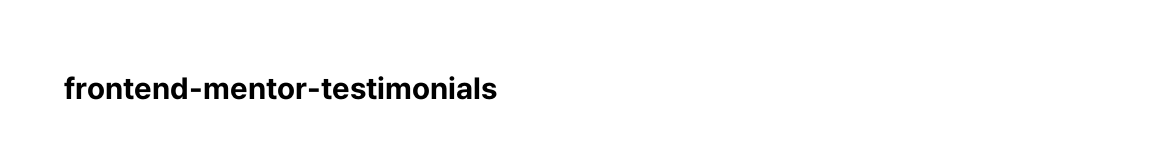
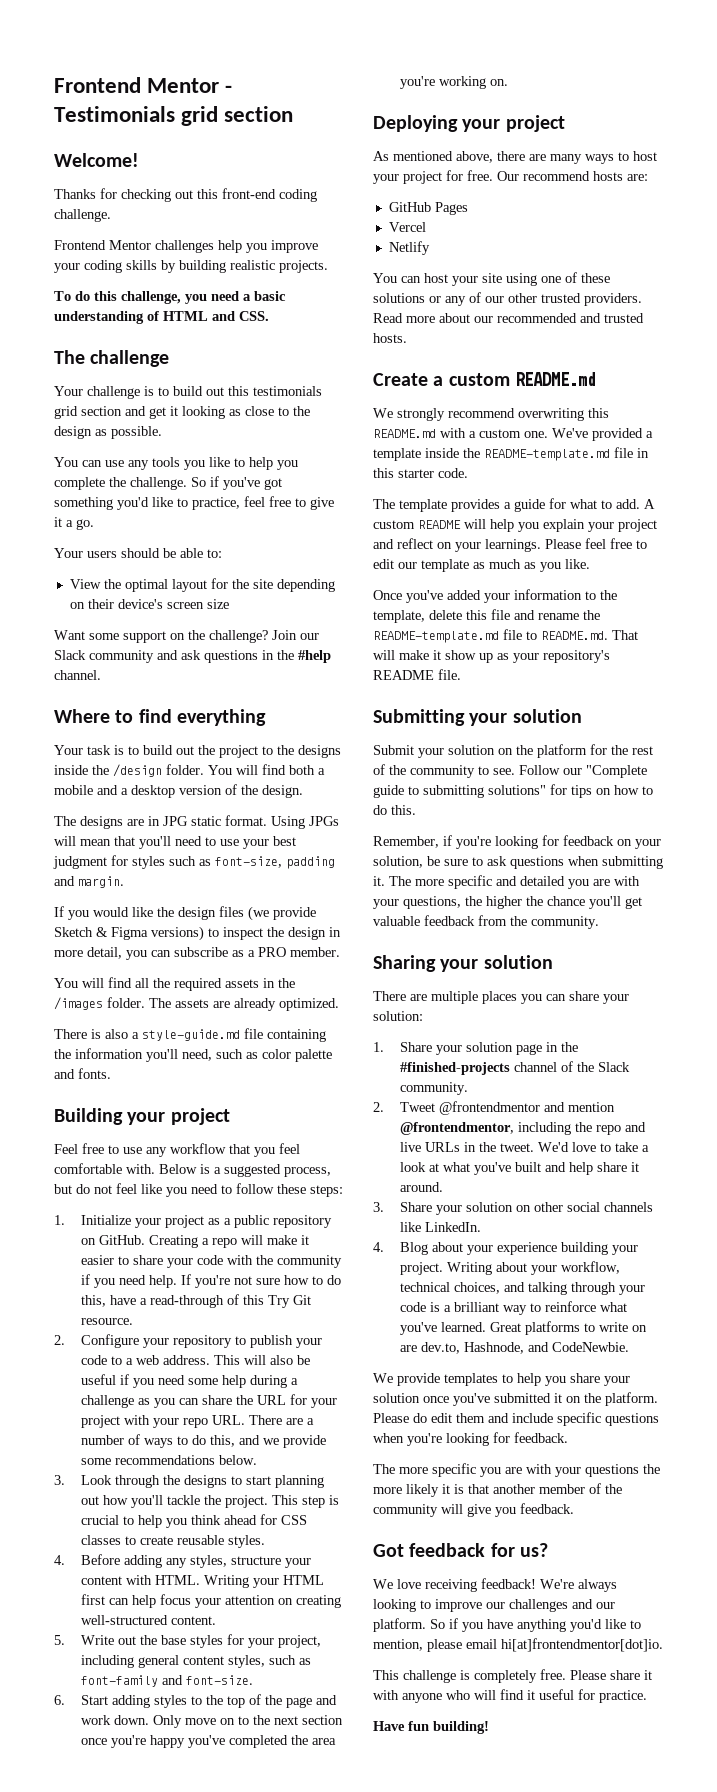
- frontend-mentor-testimonials
+ Frontend Mentor - Testimonials grid section
+ Welcome!
+ Thanks for checking out this front-end coding challenge.
+ Frontend Mentor challenges help you improve your coding skills by building realistic projects.
+ To do this challenge, you need a basic understanding of HTML and CSS.
+ The challenge
+ Your challenge is to build out this testimonials grid section and get it looking as close to the design as possible.
+ You can use any tools you like to help you complete the challenge. So if you've got something you'd like to practice, feel free to give it a go.
+ Your users should be able to:
+ View the optimal layout for the site depending on their device's screen size
+ Want some support on the challenge? Join our Slack community and ask questions in the #help channel.
+ Where to find everything
+ Your task is to build out the project to the designs inside the /design folder. You will find both a mobile and a desktop version of the design.
+ The designs are in JPG static format. Using JPGs will mean that you'll need to use your best judgment for styles such as font-size, padding and margin.
+ If you would like the design files (we provide Sketch & Figma versions) to inspect the design in more detail, you can subscribe as a PRO member.
+ You will find all the required assets in the /images folder. The assets are already optimized.
+ There is also a style-guide.md file containing the information you'll need, such as color palette and fonts.
+ Building your project
+ Feel free to use any workflow that you feel comfortable with. Below is a suggested process, but do not feel like you need to follow these steps:
+ 1. Initialize your project as a public repository on GitHub. Creating a repo will make it easier to share your code with the community if you need help. If you're not sure how to do this, have a read-through of this Try Git resource.
+ 2. Configure your repository to publish your code to a web address. This will also be useful if you need some help during a challenge as you can share the URL for your project with your repo URL. There are a number of ways to do this, and we provide some recommendations below.
+ 3. Look through the designs to start planning out how you'll tackle the project. This step is crucial to help you think ahead for CSS classes to create reusable styles.
+ 4. Before adding any styles, structure your content with HTML. Writing your HTML first can help focus your attention on creating well-structured content.
+ 5. Write out the base styles for your project, including general content styles, such as font-family and font-size.
+ 6. Start adding styles to the top of the page and work down. Only move on to the next section once you're happy you've completed the area you're working on.
+ Deploying your project
+ As mentioned above, there are many ways to host your project for free. Our recommend hosts are:
+ GitHub Pages
+ Vercel
+ Netlify
+ You can host your site using one of these solutions or any of our other trusted providers. Read more about our recommended and trusted hosts.
+ Create a custom README.md
+ We strongly recommend overwriting this README.md with a custom one. We've provided a template inside the README-template.md file in this starter code.
+ The template provides a guide for what to add. A custom README will help you explain your project and reflect on your learnings. Please feel free to edit our template as much as you like.
+ Once you've added your information to the template, delete this file and rename the README-template.md file to README.md. That will make it show up as your repository's README file.
+ Submitting your solution
+ Submit your solution on the platform for the rest of the community to see. Follow our "Complete guide to submitting solutions" for tips on how to do this.
+ Remember, if you're looking for feedback on your solution, be sure to ask questions when submitting it. The more specific and detailed you are with your questions, the higher the chance you'll get valuable feedback from the community.
+ Sharing your solution
+ There are multiple places you can share your solution:
+ 1. Share your solution page in the #finished-projects channel of the Slack community.
+ 2. Tweet @frontendmentor and mention @frontendmentor, including the repo and live URLs in the tweet. We'd love to take a look at what you've built and help share it around.
+ 3. Share your solution on other social channels like LinkedIn.
+ 4. Blog about your experience building your project. Writing about your workflow, technical choices, and talking through your code is a brilliant way to reinforce what you've learned. Great platforms to write on are dev.to, Hashnode, and CodeNewbie.
+ We provide templates to help you share your solution once you've submitted it on the platform. Please do edit them and include specific questions when you're looking for feedback.
+ The more specific you are with your questions the more likely it is that another member of the community will give you feedback.
+ Got feedback for us?
+ We love receiving feedback! We're always looking to improve our challenges and our platform. So if you have anything you'd like to mention, please email hi[at]frontendmentor[dot]io.
+ This challenge is completely free. Please share it with anyone who will find it useful for practice.
+ Have fun building!

